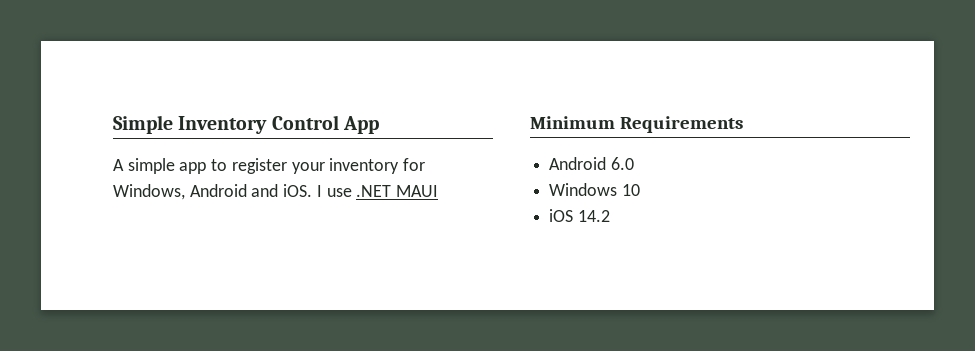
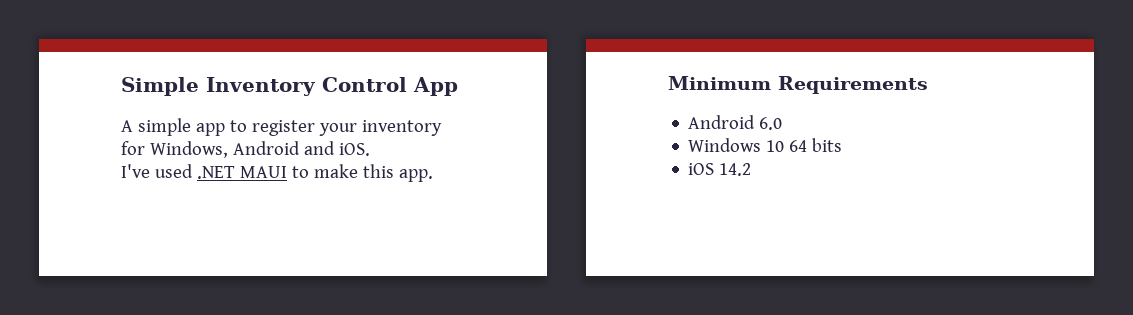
- A simple app to register your inventory for Windows, Android and iOS. I use .NET MAUI
+ A simple app to register your inventory for Windows, Android and iOS.
+ I've used .NET MAUI to make this app.
- Windows 10
+ Windows 10 64 bits

